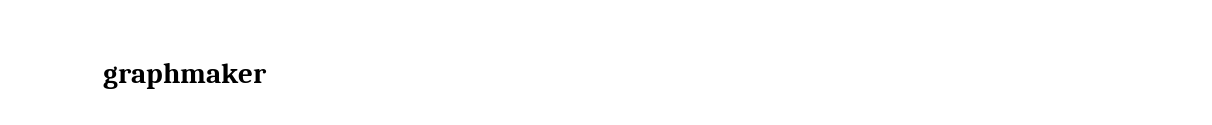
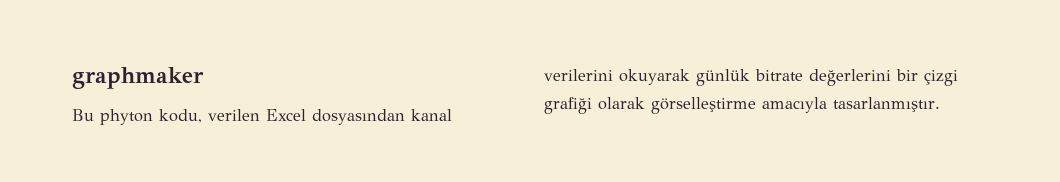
+ Bu phyton kodu, verilen Excel dosyasından kanal verilerini okuyarak günlük bitrate değerlerini bir çizgi grafiği olarak görselleştirme amacıyla tasarlanmıştır.

